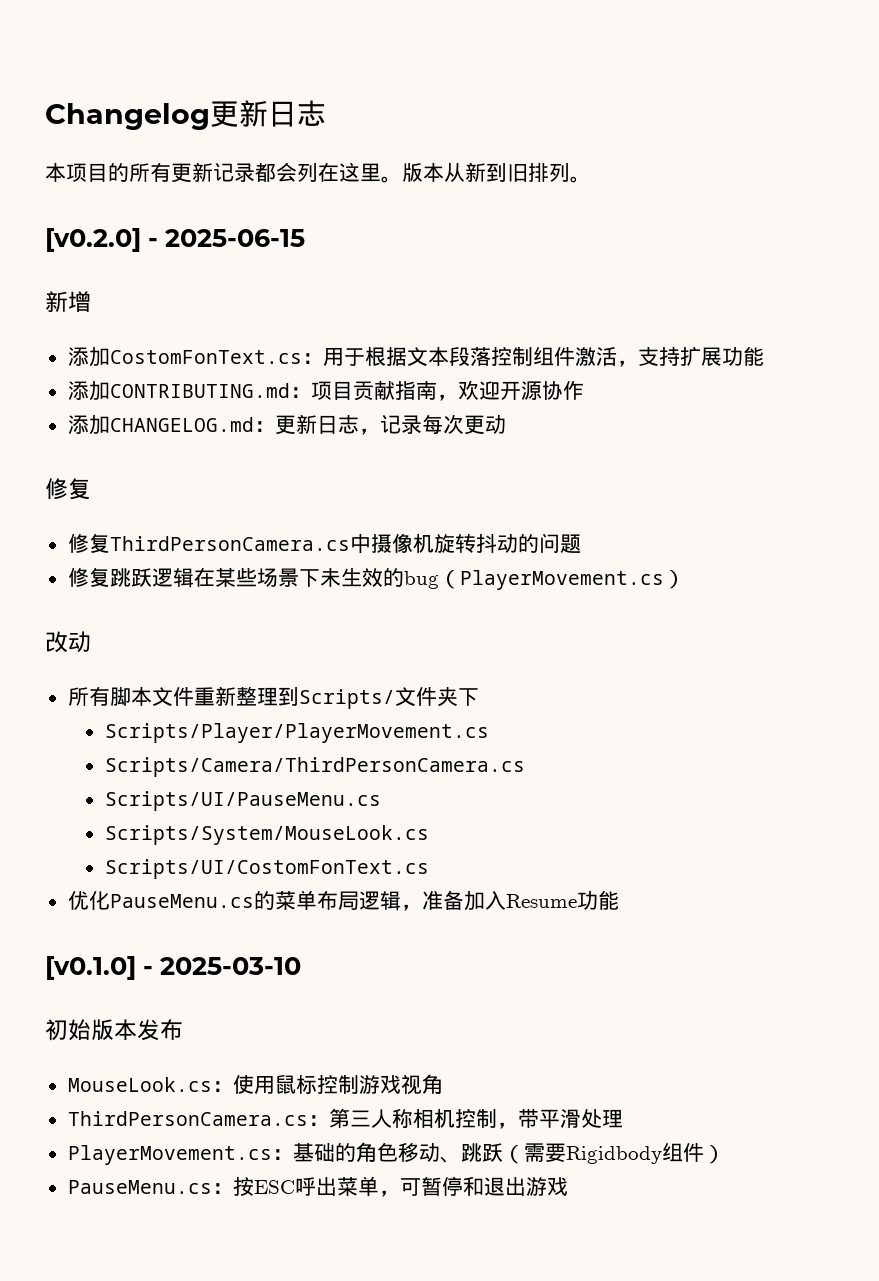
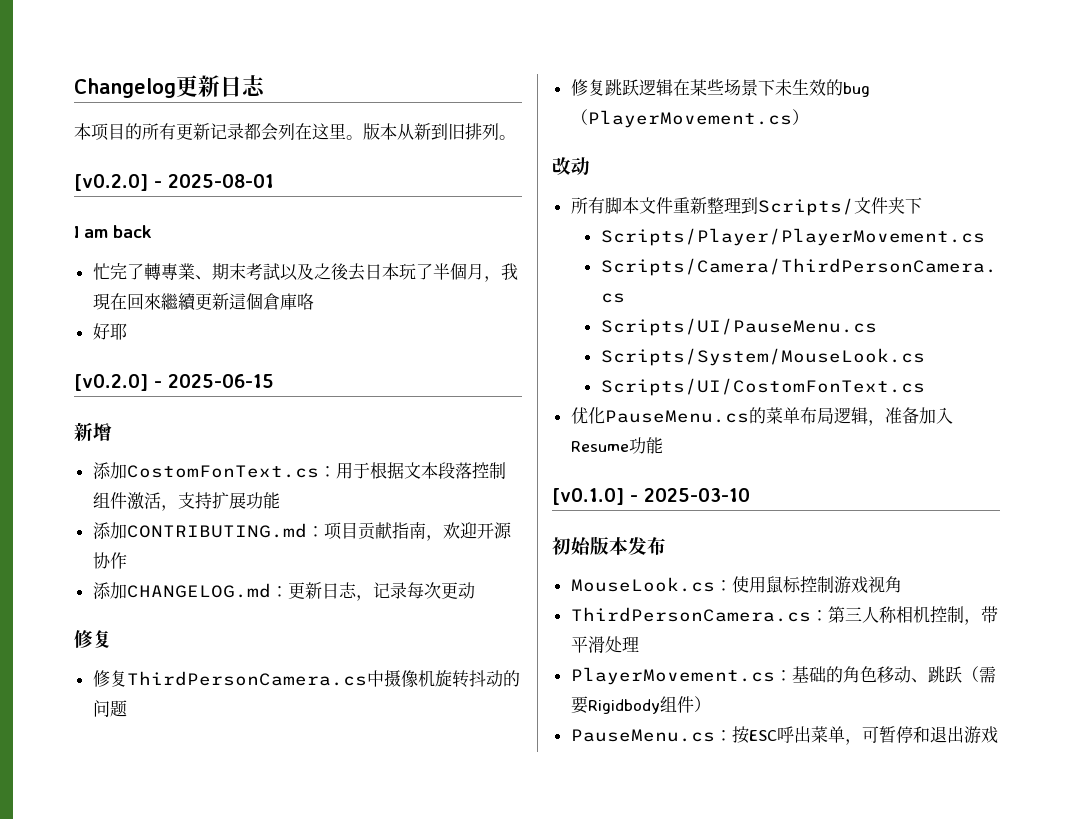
+ [v0.2.0] - 2025-08-01
+ I am back
+ 忙完了轉專業、期末考試以及之後去日本玩了半個月，我現在回來繼續更新這個倉庫咯
+ 好耶

